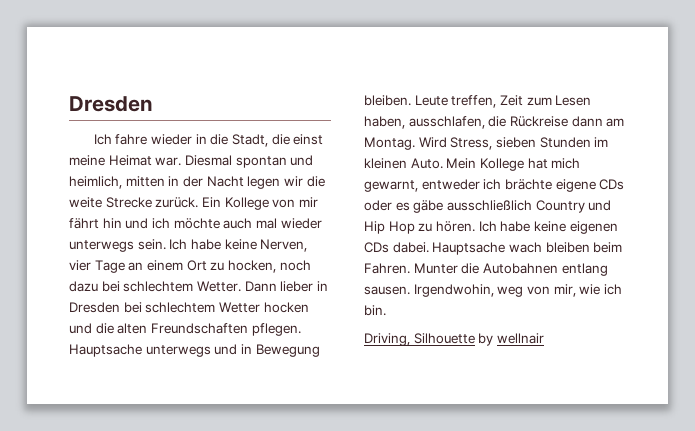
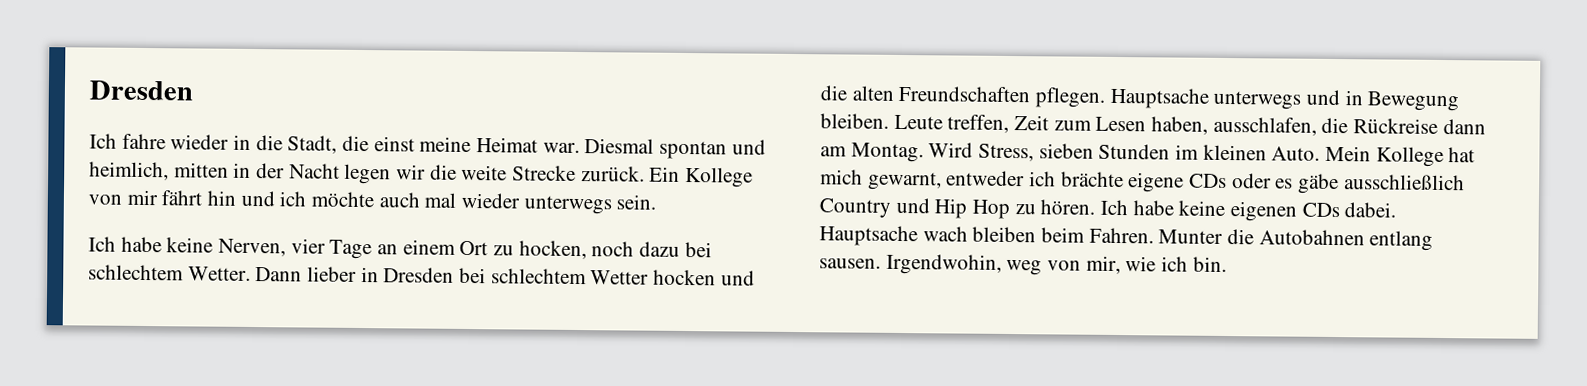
- Ein Kollege von mir fährt hin und ich möchte auch mal wieder unterwegs sein. Ich habe keine Nerven, vier Tage an einem Ort zu hocken, noch dazu bei schlechtem Wetter.
+ Ein Kollege von mir fährt hin und ich möchte auch mal wieder unterwegs sein.
+ Ich habe keine Nerven, vier Tage an einem Ort zu hocken, noch dazu bei schlechtem Wetter.
- Driving, Silhouette by wellnair

